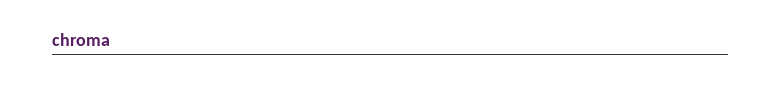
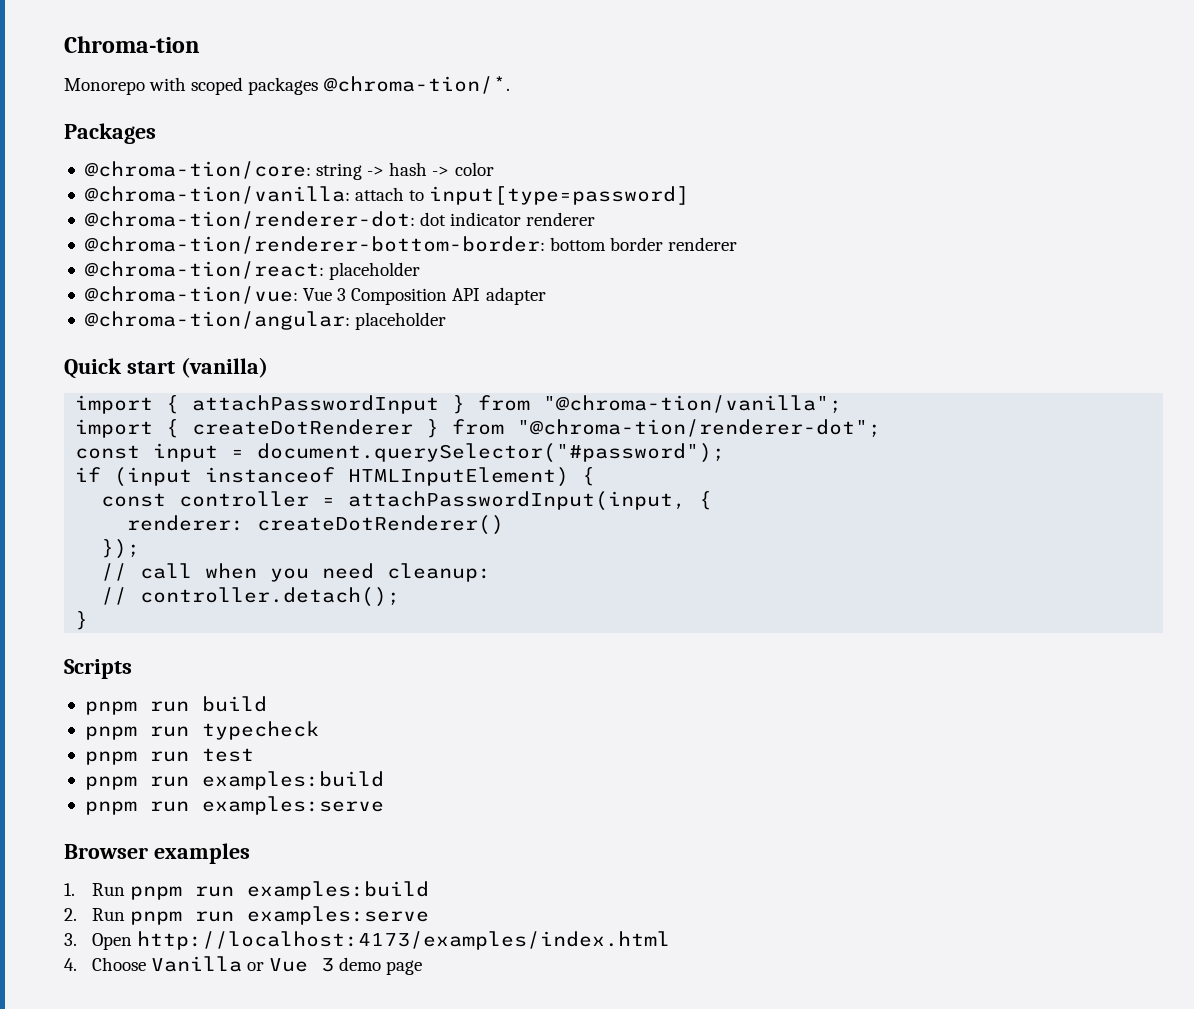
- chroma
+ Chroma-tion
+ Monorepo with scoped packages @chroma-tion/*.
+ Packages
+ @chroma-tion/core: string -> hash -> color
+ @chroma-tion/vanilla: attach to input[type=password]
+ @chroma-tion/renderer-dot: dot indicator renderer
+ @chroma-tion/renderer-bottom-border: bottom border renderer
+ @chroma-tion/react: placeholder
+ @chroma-tion/vue: Vue 3 Composition API adapter
+ @chroma-tion/angular: placeholder
+ Quick start (vanilla)
+ import { attachPasswordInput } from "@chroma-tion/vanilla";
+ import { createDotRenderer } from "@chroma-tion/renderer-dot";
+ const input = document.querySelector("#password");
+ if (input instanceof HTMLInputElement) {
+ const controller = attachPasswordInput(input, {
+ renderer: createDotRenderer()
+ });
+ // call when you need cleanup:
+ // controller.detach();
+ }
+ Scripts
+ pnpm run build
+ pnpm run typecheck
+ pnpm run test
+ pnpm run examples:build
+ pnpm run examples:serve
+ Browser examples
+ 1. Run pnpm run examples:build
+ 2. Run pnpm run examples:serve
+ 3. Open http://localhost:4173/examples/index.html
+ 4. Choose Vanilla or Vue 3 demo page

